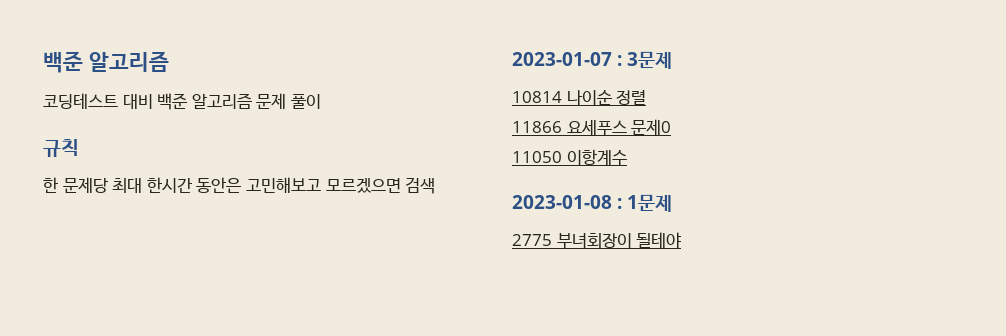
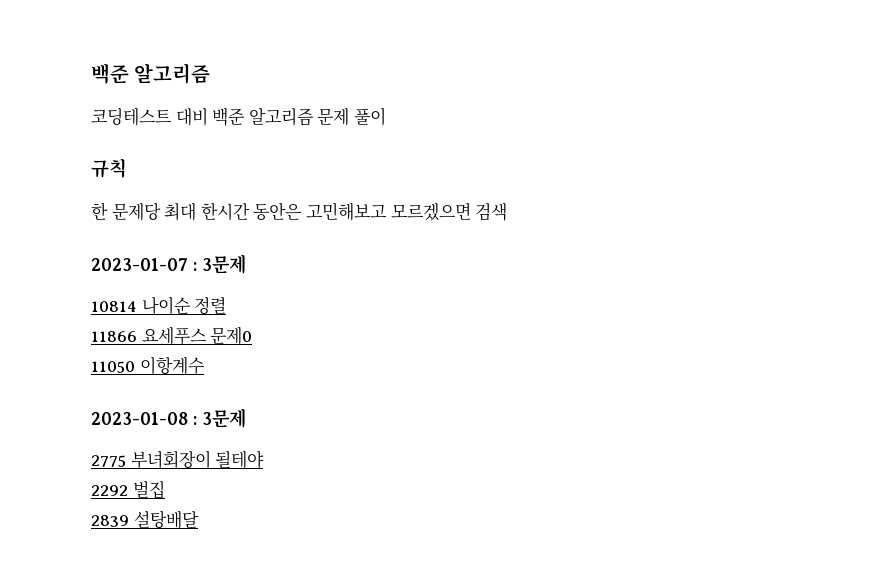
- 2023-01-08 : 1문제
+ 2023-01-08 : 3문제
+ 2292 벌집
+ 2839 설탕배달

